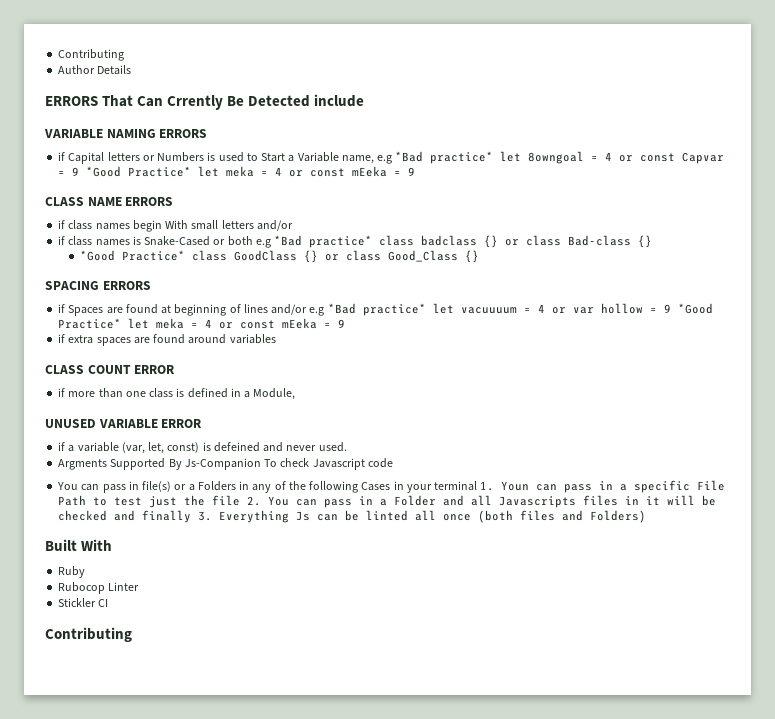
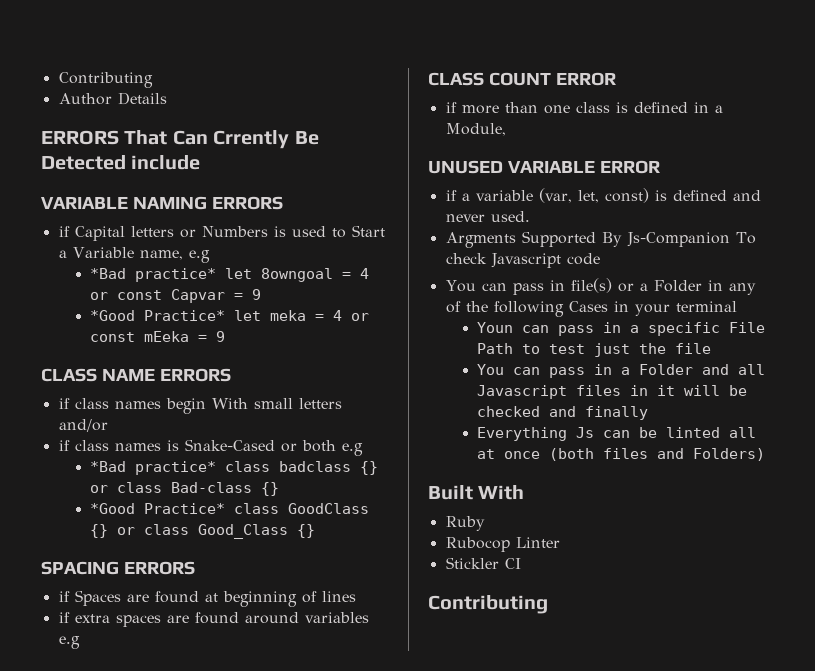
- if Capital letters or Numbers is used to Start a Variable name, e.g *Bad practice* let 8owngoal = 4 or const Capvar = 9 *Good Practice* let meka = 4 or const mEeka = 9
+ if Capital letters or Numbers is used to Start a Variable name, e.g
+ *Bad practice* let 8owngoal = 4 or const Capvar = 9
+ *Good Practice* let meka = 4 or const mEeka = 9
- if class names is Snake-Cased or both e.g *Bad practice* class badclass {} or class Bad-class {}
+ if class names is Snake-Cased or both e.g
+ *Bad practice* class badclass {} or class Bad-class {}
- if Spaces are found at beginning of lines and/or e.g *Bad practice* let vacuuuum = 4 or var hollow = 9 *Good Practice* let meka = 4 or const mEeka = 9
+ if Spaces are found at beginning of lines
- if extra spaces are found around variables
+ if extra spaces are found around variables e.g
- if a variable (var, let, const) is defeined and never used.
+ if a variable (var, let, const) is defined and never used.
- You can pass in file(s) or a Folders in any of the following Cases in your terminal 1. Youn can pass in a specific File Path to test just the file 2. You can pass in a Folder and all Javascripts files in it will be checked and finally 3. Everything Js can be linted all once (both files and Folders)
+ You can pass in file(s) or a Folder in any of the following Cases in your terminal
+ Youn can pass in a specific File Path to test just the file
+ You can pass in a Folder and all Javascript files in it will be checked and finally
+ Everything Js can be linted all at once (both files and Folders)

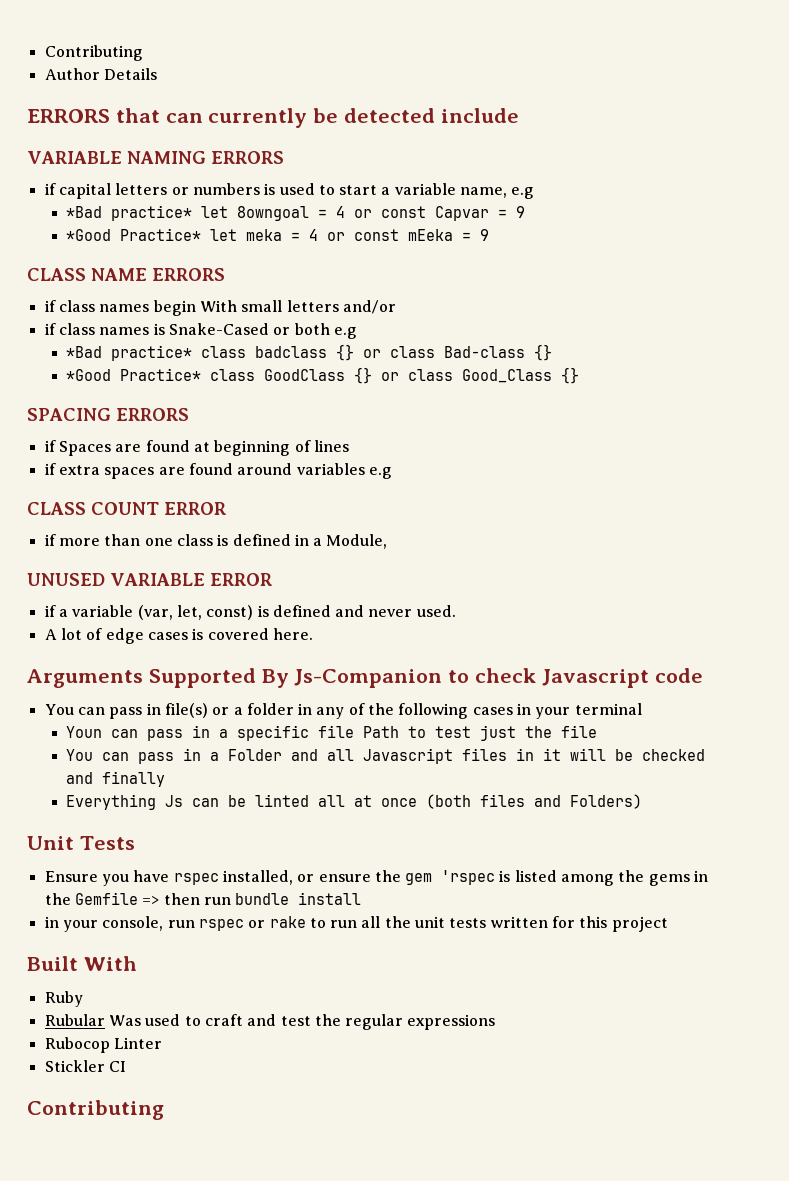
- ERRORS That Can Crrently Be Detected include
+ ERRORS that can currently be detected include
- if Capital letters or Numbers is used to Start a Variable name, e.g
+ if capital letters or numbers is used to start a variable name, e.g
- Argments Supported By Js-Companion To check Javascript code
+ A lot of edge cases is covered here.
+ Arguments Supported By Js-Companion to check Javascript code
- You can pass in file(s) or a Folder in any of the following Cases in your terminal
+ You can pass in file(s) or a folder in any of the following cases in your terminal
- Youn can pass in a specific File Path to test just the file
+ Youn can pass in a specific file Path to test just the file
+ Unit Tests
+ Ensure you have rspec installed, or ensure the gem 'rspec is listed among the gems in the Gemfile => then run bundle install
+ in your console, run rspec or rake to run all the unit tests written for this project
  Built With
  Ruby
+ Rubular Was used to craft and test the regular expressions

